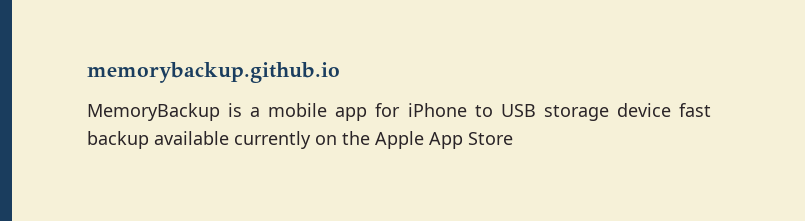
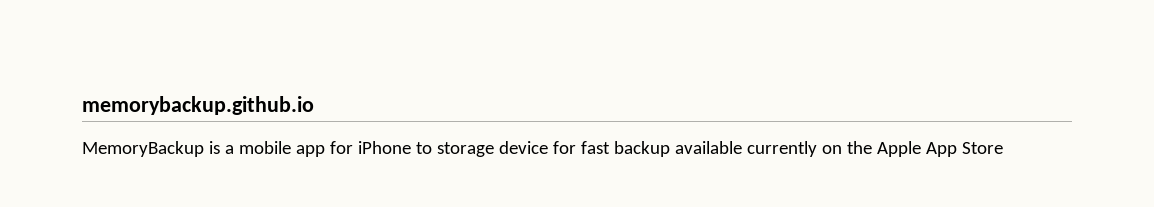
- MemoryBackup is a mobile app for iPhone to USB storage device fast backup available currently on the Apple App Store
+ MemoryBackup is a mobile app for iPhone to storage device for fast backup available currently on the Apple App Store

